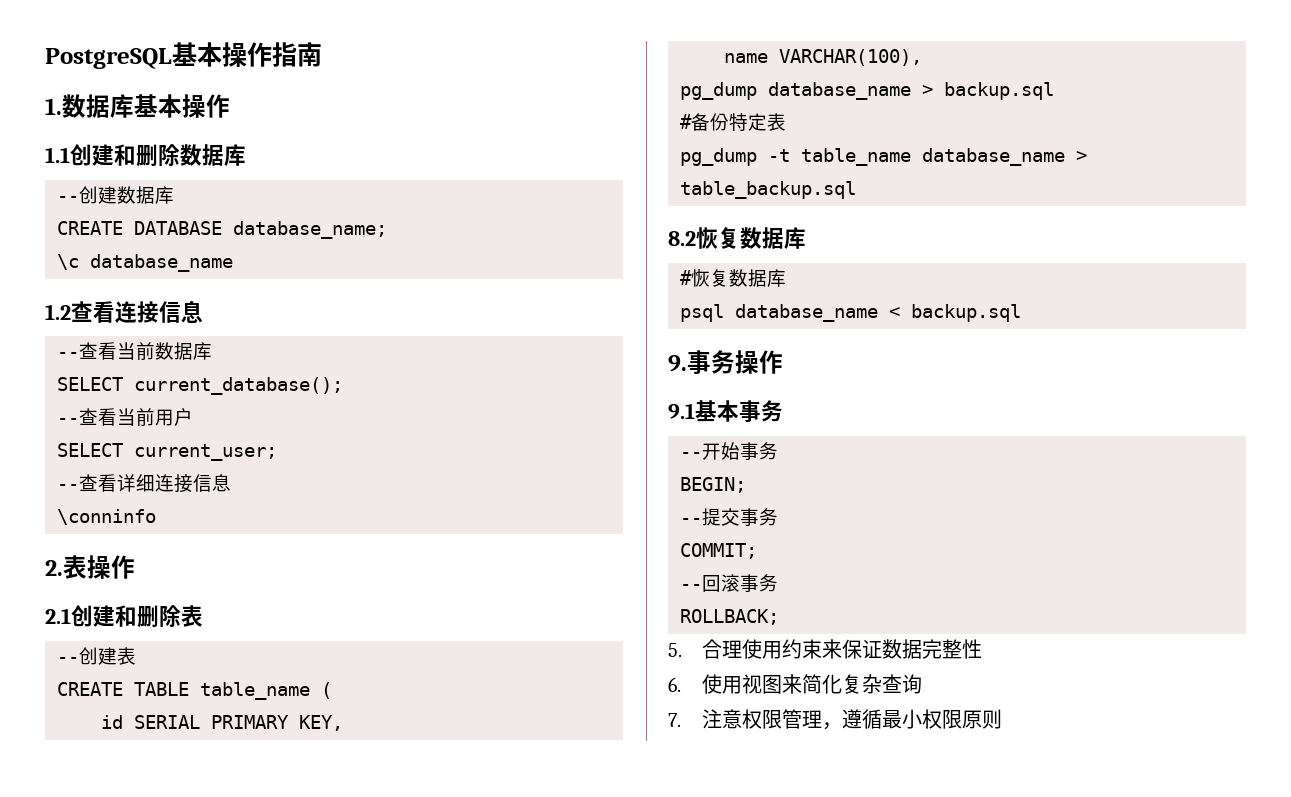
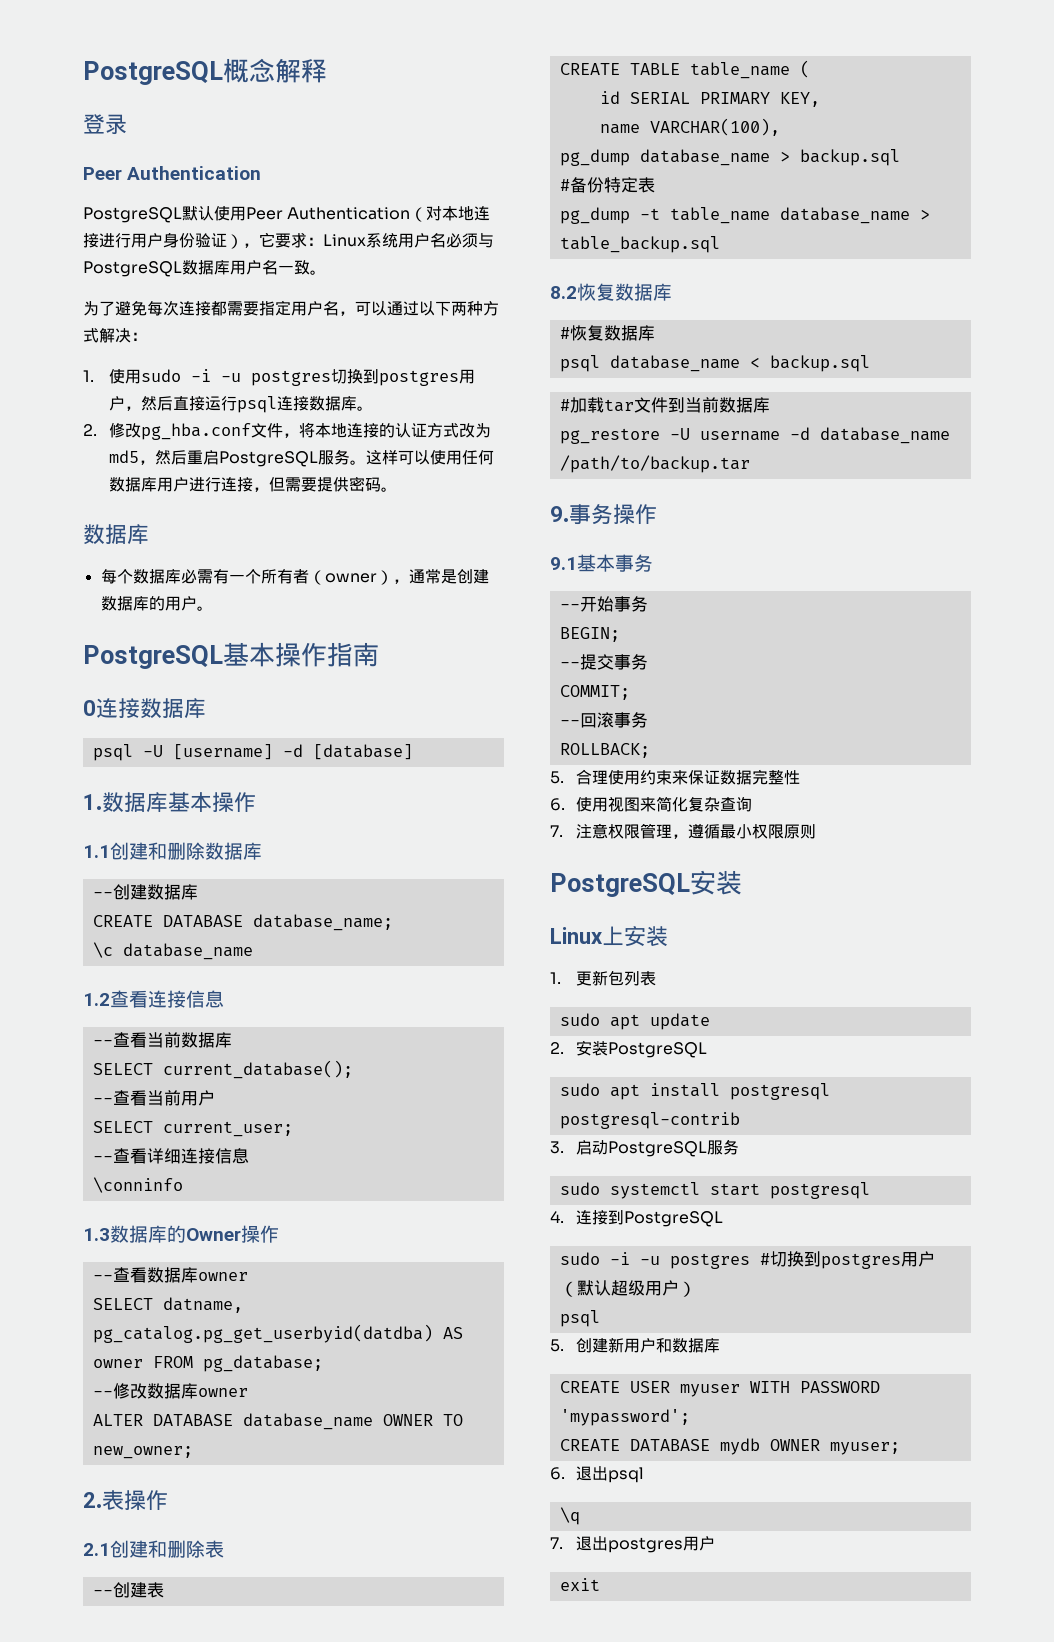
+ PostgreSQL概念解释
+ 登录
+ Peer Authentication
+ PostgreSQL默认使用Peer Authentication（对本地连接进行用户身份验证），它要求：Linux系统用户名必须与PostgreSQL数据库用户名一致。
+ 为了避免每次连接都需要指定用户名，可以通过以下两种方式解决：
+ 1.使用sudo -i -u postgres切换到postgres用户，然后直接运行psql连接数据库。
+ 2.修改pg_hba.conf文件，将本地连接的认证方式改为md5，然后重启PostgreSQL服务。这样可以使用任何数据库用户进行连接，但需要提供密码。
+ 数据库
+ 每个数据库必需有一个所有者（owner），通常是创建数据库的用户。
  PostgreSQL基本操作指南
+ 0连接数据库
+ psql -U [username] -d [database]
+ 1.3数据库的Owner操作
+ --查看数据库owner
+ SELECT datname, pg_catalog.pg_get_userbyid(datdba) AS owner FROM pg_database;
+ --修改数据库owner
+ ALTER DATABASE database_name OWNER TO new_owner;
+ #加载tar文件到当前数据库
+ pg_restore -U username -d database_name /path/to/backup.tar
+ PostgreSQL安装
+ Linux上安装
+ 1.更新包列表
+ sudo apt update
+ 2.安装PostgreSQL
+ sudo apt install postgresql postgresql-contrib
+ 3.启动PostgreSQL服务
+ sudo systemctl start postgresql
+ 4.连接到PostgreSQL
+ sudo -i -u postgres #切换到postgres用户（默认超级用户）
+ psql
+ 5.创建新用户和数据库
+ CREATE USER myuser WITH PASSWORD 'mypassword';
+ CREATE DATABASE mydb OWNER myuser;
+ 6.退出psql
+ \q
+ 7.退出postgres用户
+ exit

